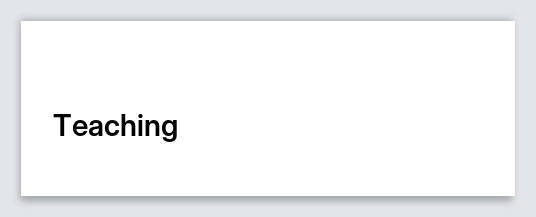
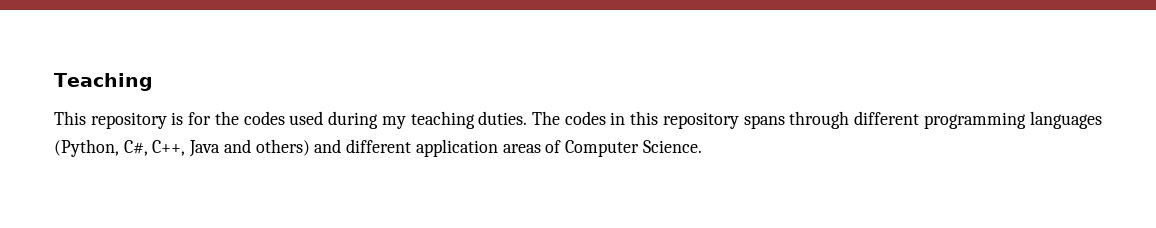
+ This repository is for the codes used during my teaching duties. The codes in this repository spans through different programming languages (Python, C#, C++, Java and others) and different application areas of Computer Science.

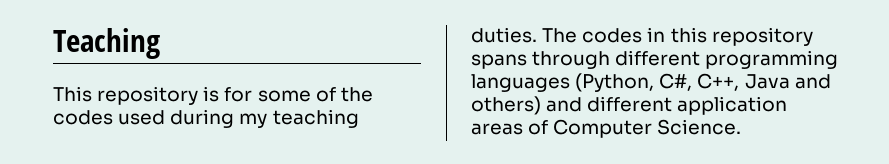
- This repository is for the codes used during my teaching duties.
+ This repository is for some of the codes used during my teaching duties.

